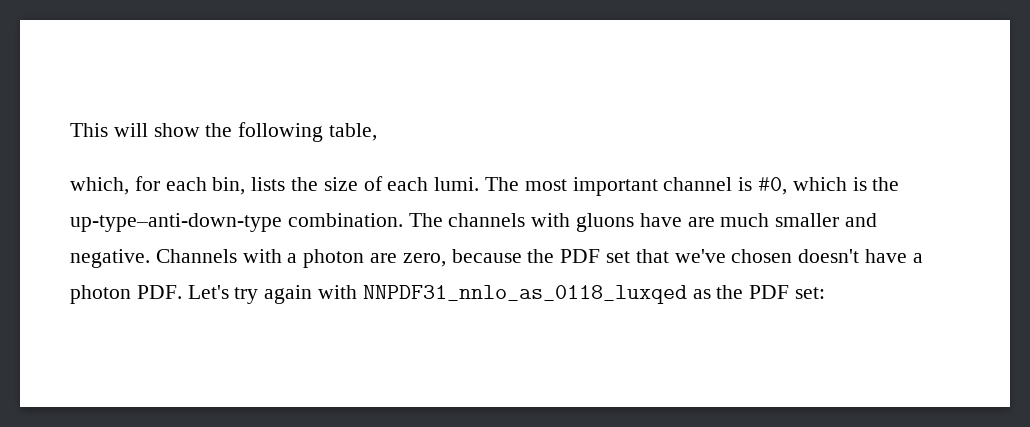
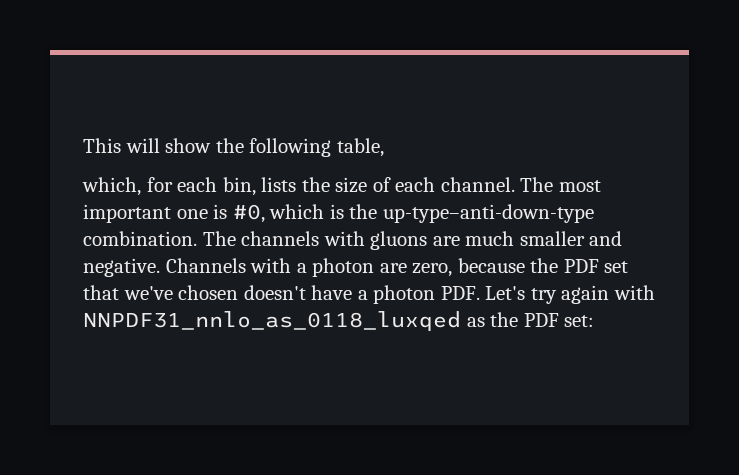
- which, for each bin, lists the size of each lumi.
+ which, for each bin, lists the size of each channel.
- The most important channel is #0, which is the up-type–anti-down-type combination.
+ The most important one is #0, which is the up-type–anti-down-type combination.
- The channels with gluons have are much smaller and negative.
+ The channels with gluons are much smaller and negative.

